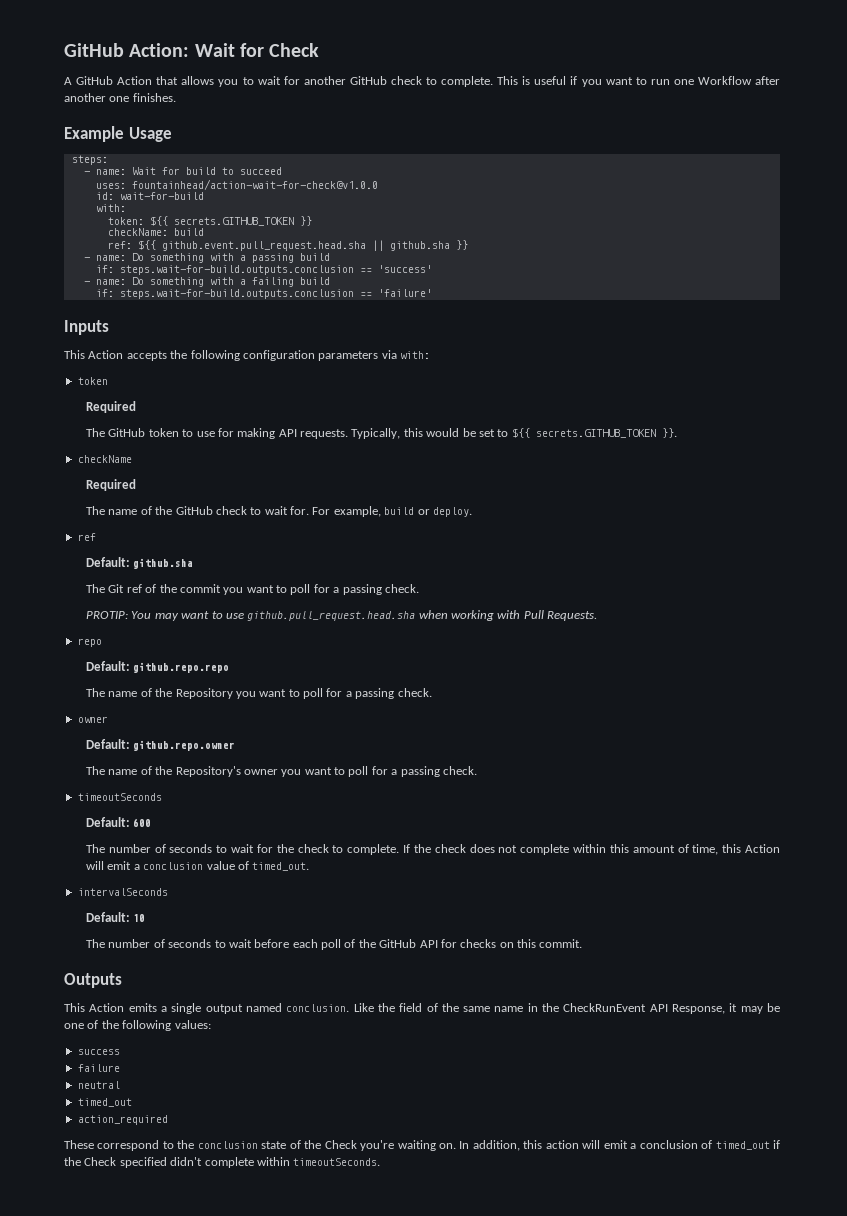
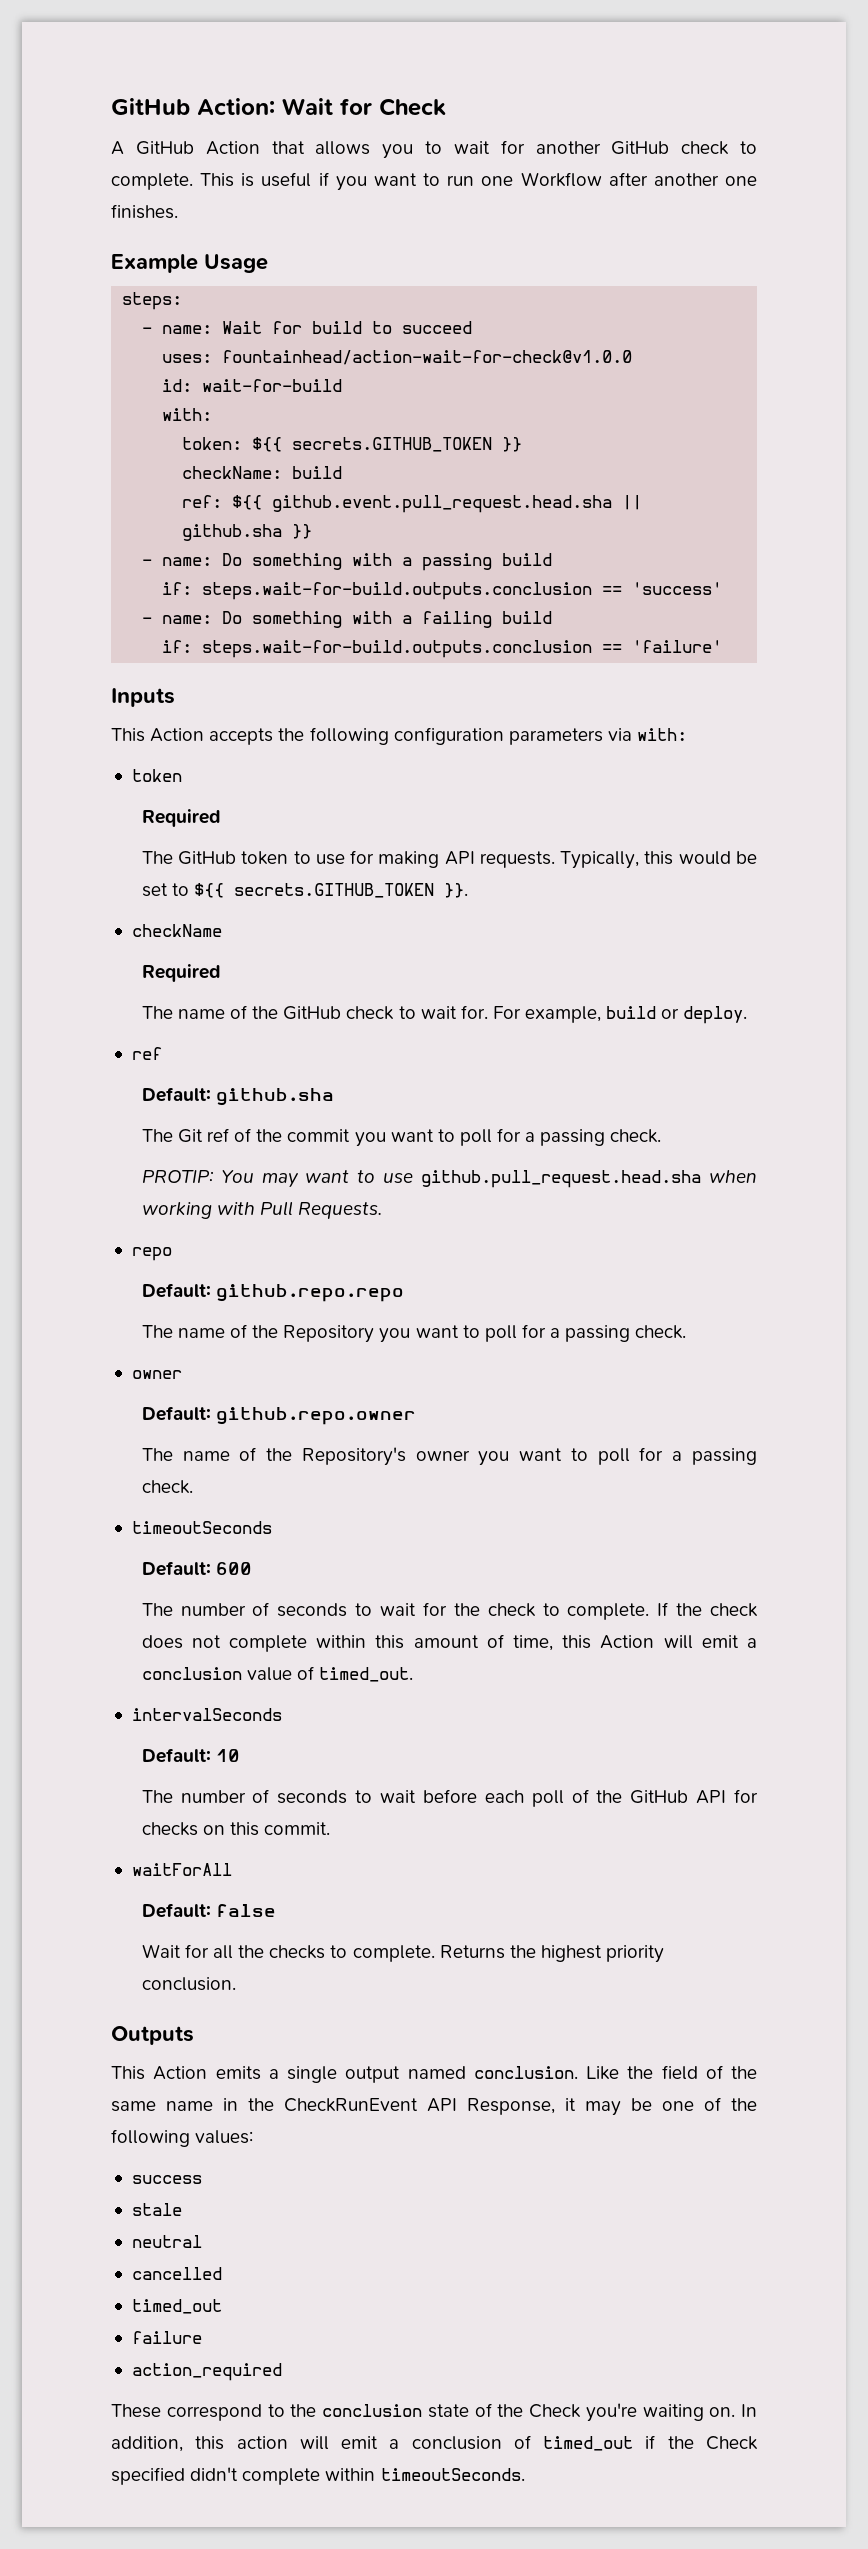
+ waitForAll
+ Default: false
+ Wait for all the checks to complete. Returns the highest priority conclusion.
- failure
+ stale
  neutral
+ cancelled
  timed_out
+ failure

